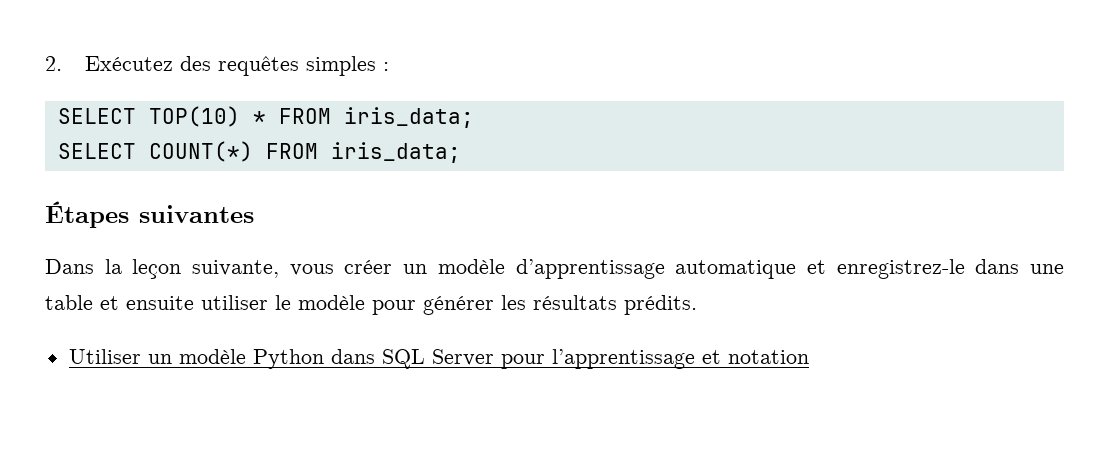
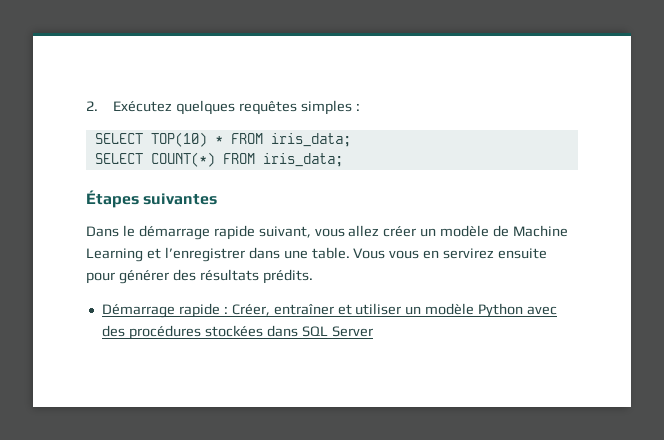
- 2. Exécutez des requêtes simples :
+ 2. Exécutez quelques requêtes simples :
- Dans la leçon suivante, vous créer un modèle d’apprentissage automatique et enregistrez-le dans une table et ensuite utiliser le modèle pour générer les résultats prédits.
+ Dans le démarrage rapide suivant, vous allez créer un modèle de Machine Learning et l’enregistrer dans une table. Vous vous en servirez ensuite pour générer des résultats prédits.
- Utiliser un modèle Python dans SQL Server pour l’apprentissage et notation
+ Démarrage rapide : Créer, entraîner et utiliser un modèle Python avec des procédures stockées dans SQL Server

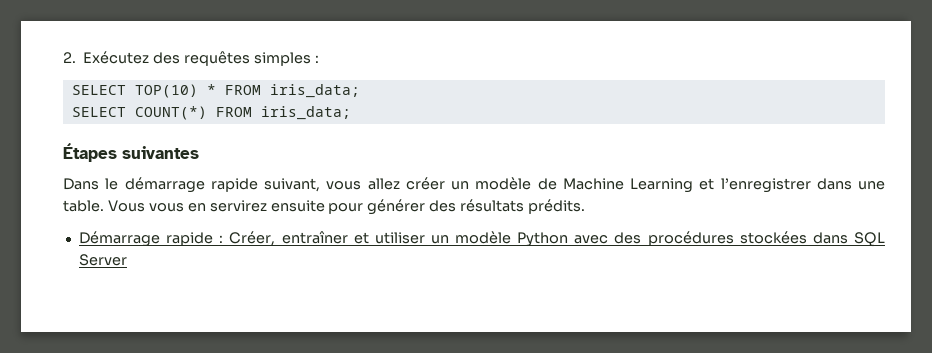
- 2. Exécutez quelques requêtes simples :
+ 2. Exécutez des requêtes simples :

